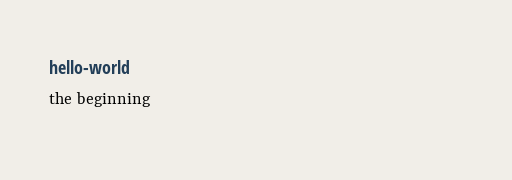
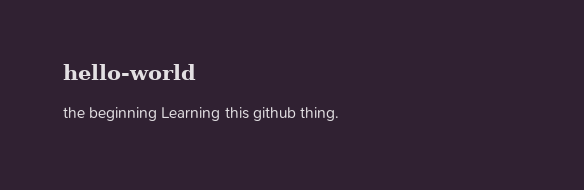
- the beginning
+ the beginning Learning this github thing.

